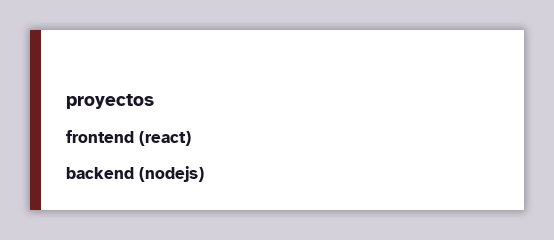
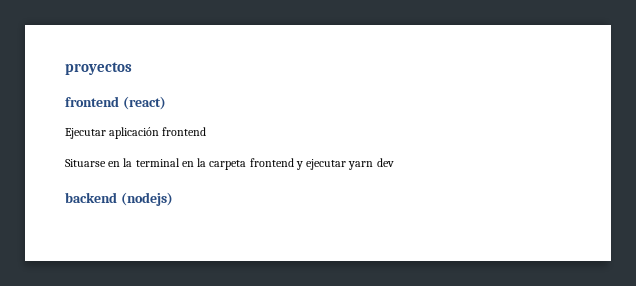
+ Ejecutar aplicación frontend
+ Situarse en la terminal en la carpeta frontend y ejecutar yarn dev

